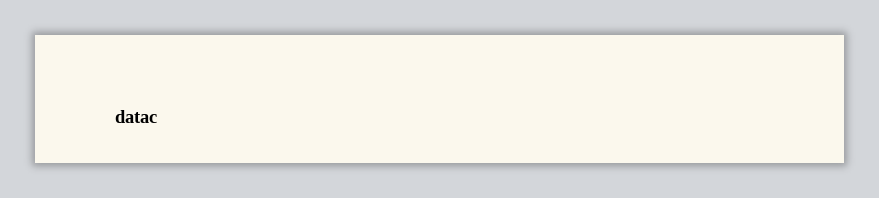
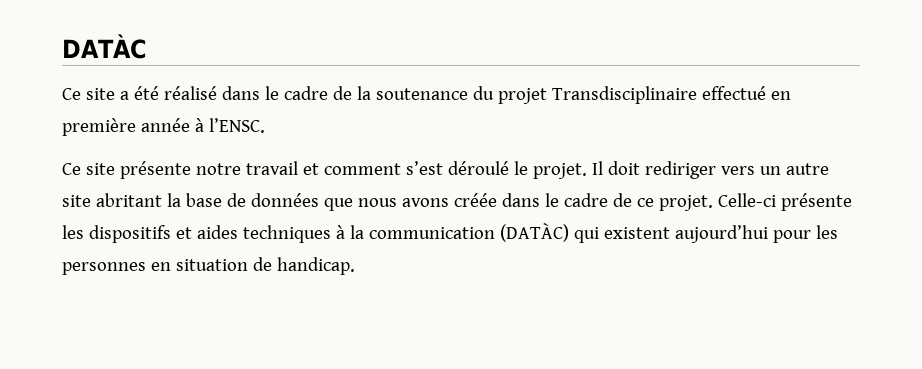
- datac
+ DATÀC
+ Ce site a été réalisé dans le cadre de la soutenance du projet Transdisciplinaire effectué en première année à l’ENSC.
+ Ce site présente notre travail et comment s’est déroulé le projet. Il doit rediriger vers un autre site abritant la base de données que nous avons créée dans le cadre de ce projet. Celle-ci présente les dispositifs et aides techniques à la communication (DATÀC) qui existent aujourd’hui pour les personnes en situation de handicap.

